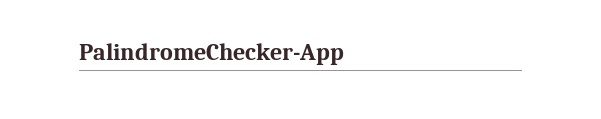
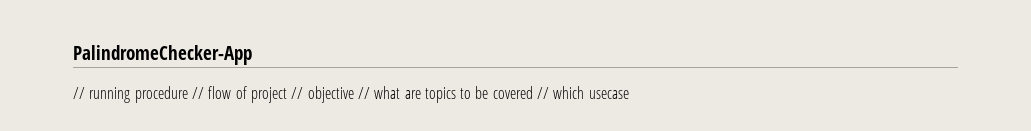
+ // running procedure // flow of project // objective // what are topics to be covered // which usecase

